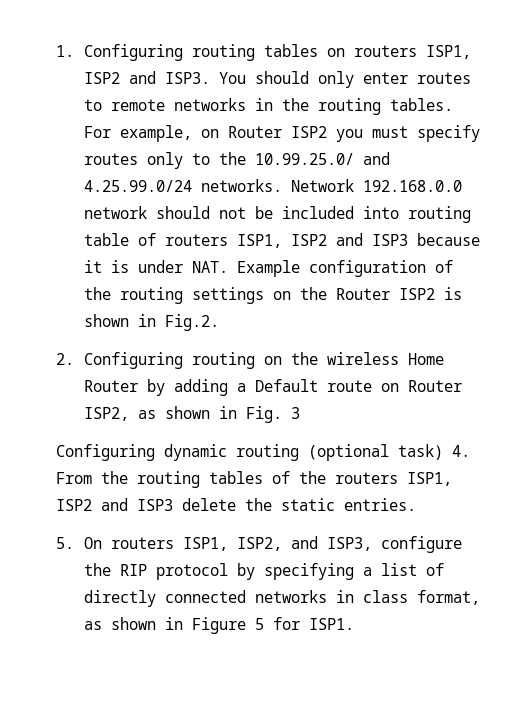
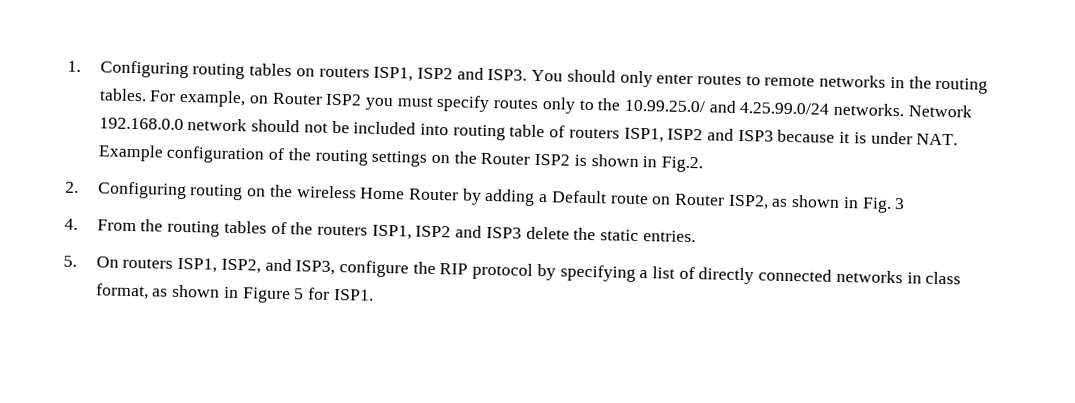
- Configuring dynamic routing (optional task) 4. From the routing tables of the routers ISP1, ISP2 and ISP3 delete the static entries.
+ 4. From the routing tables of the routers ISP1, ISP2 and ISP3 delete the static entries.

